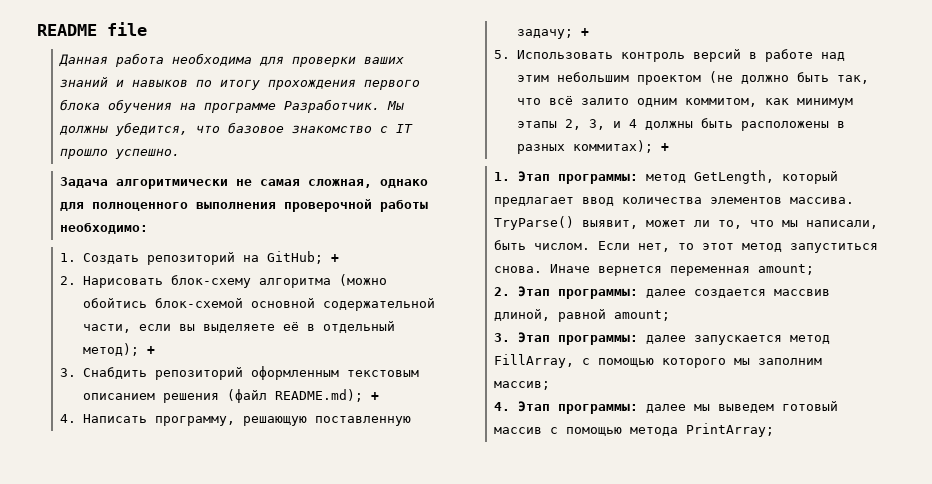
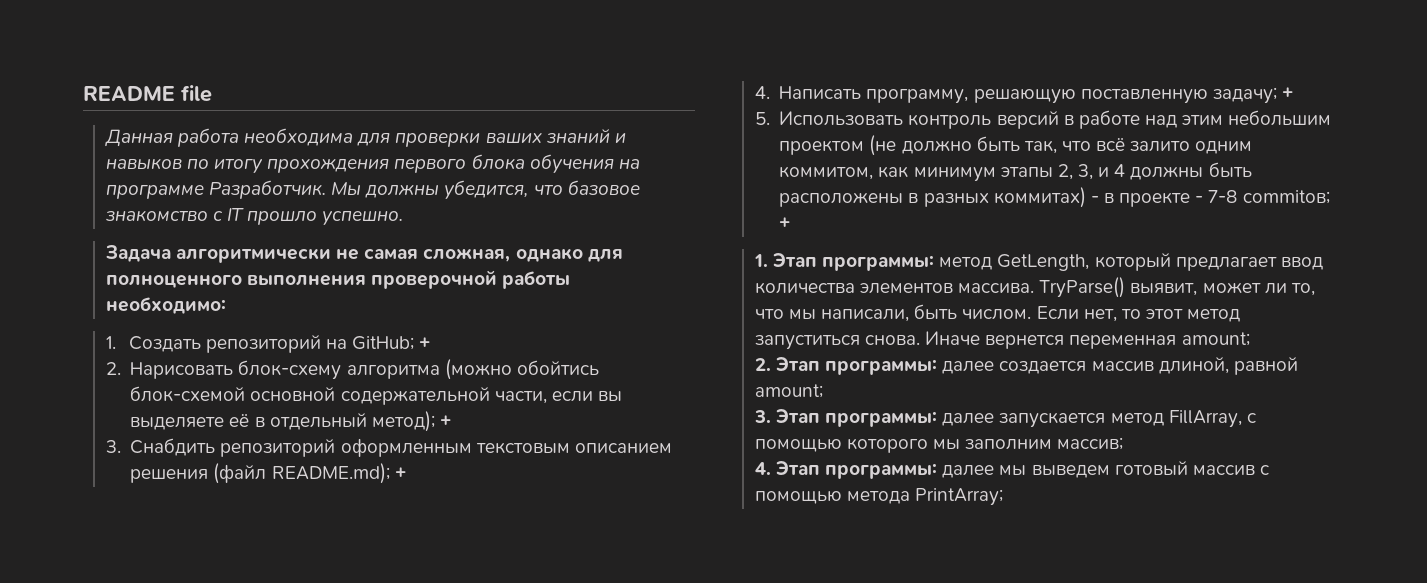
- 5. Использовать контроль версий в работе над этим небольшим проектом (не должно быть так, что всё залито одним коммитом, как минимум этапы 2, 3, и 4 должны быть расположены в разных коммитах); +
+ 5. Использовать контроль версий в работе над этим небольшим проектом (не должно быть так, что всё залито одним коммитом, как минимум этапы 2, 3, и 4 должны быть расположены в разных коммитах) - в проекте - 7-8 commitов; +
- 2. Этап программы: далее создается массвив длиной, равной amount;
+ 2. Этап программы: далее создается массив длиной, равной amount;

